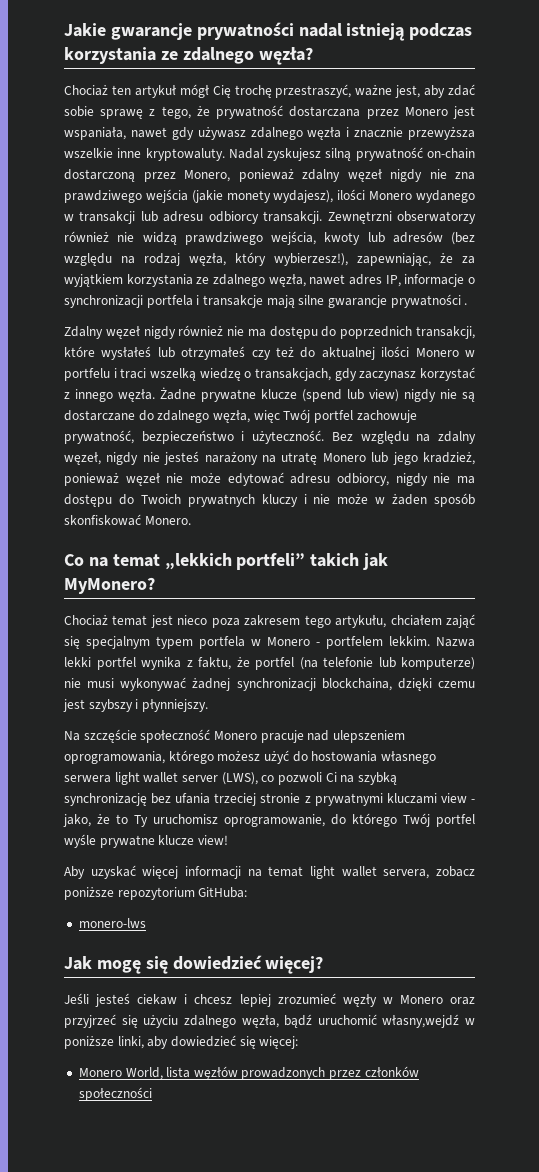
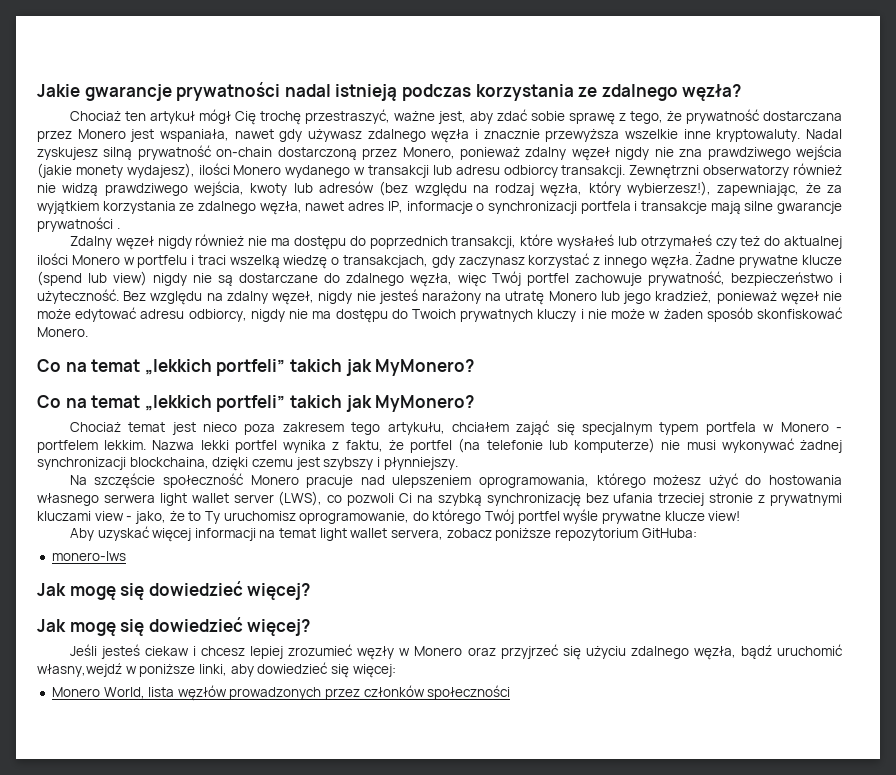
  Bez względu na zdalny węzeł, nigdy nie jesteś narażony na utratę Monero lub jego kradzież, ponieważ węzeł nie może edytować adresu odbiorcy, nigdy nie ma dostępu do Twoich prywatnych kluczy i nie może w żaden sposób skonfiskować Monero.
+ Co na temat „lekkich portfeli” takich jak MyMonero?
  monero-lws
+ Jak mogę się dowiedzieć więcej?

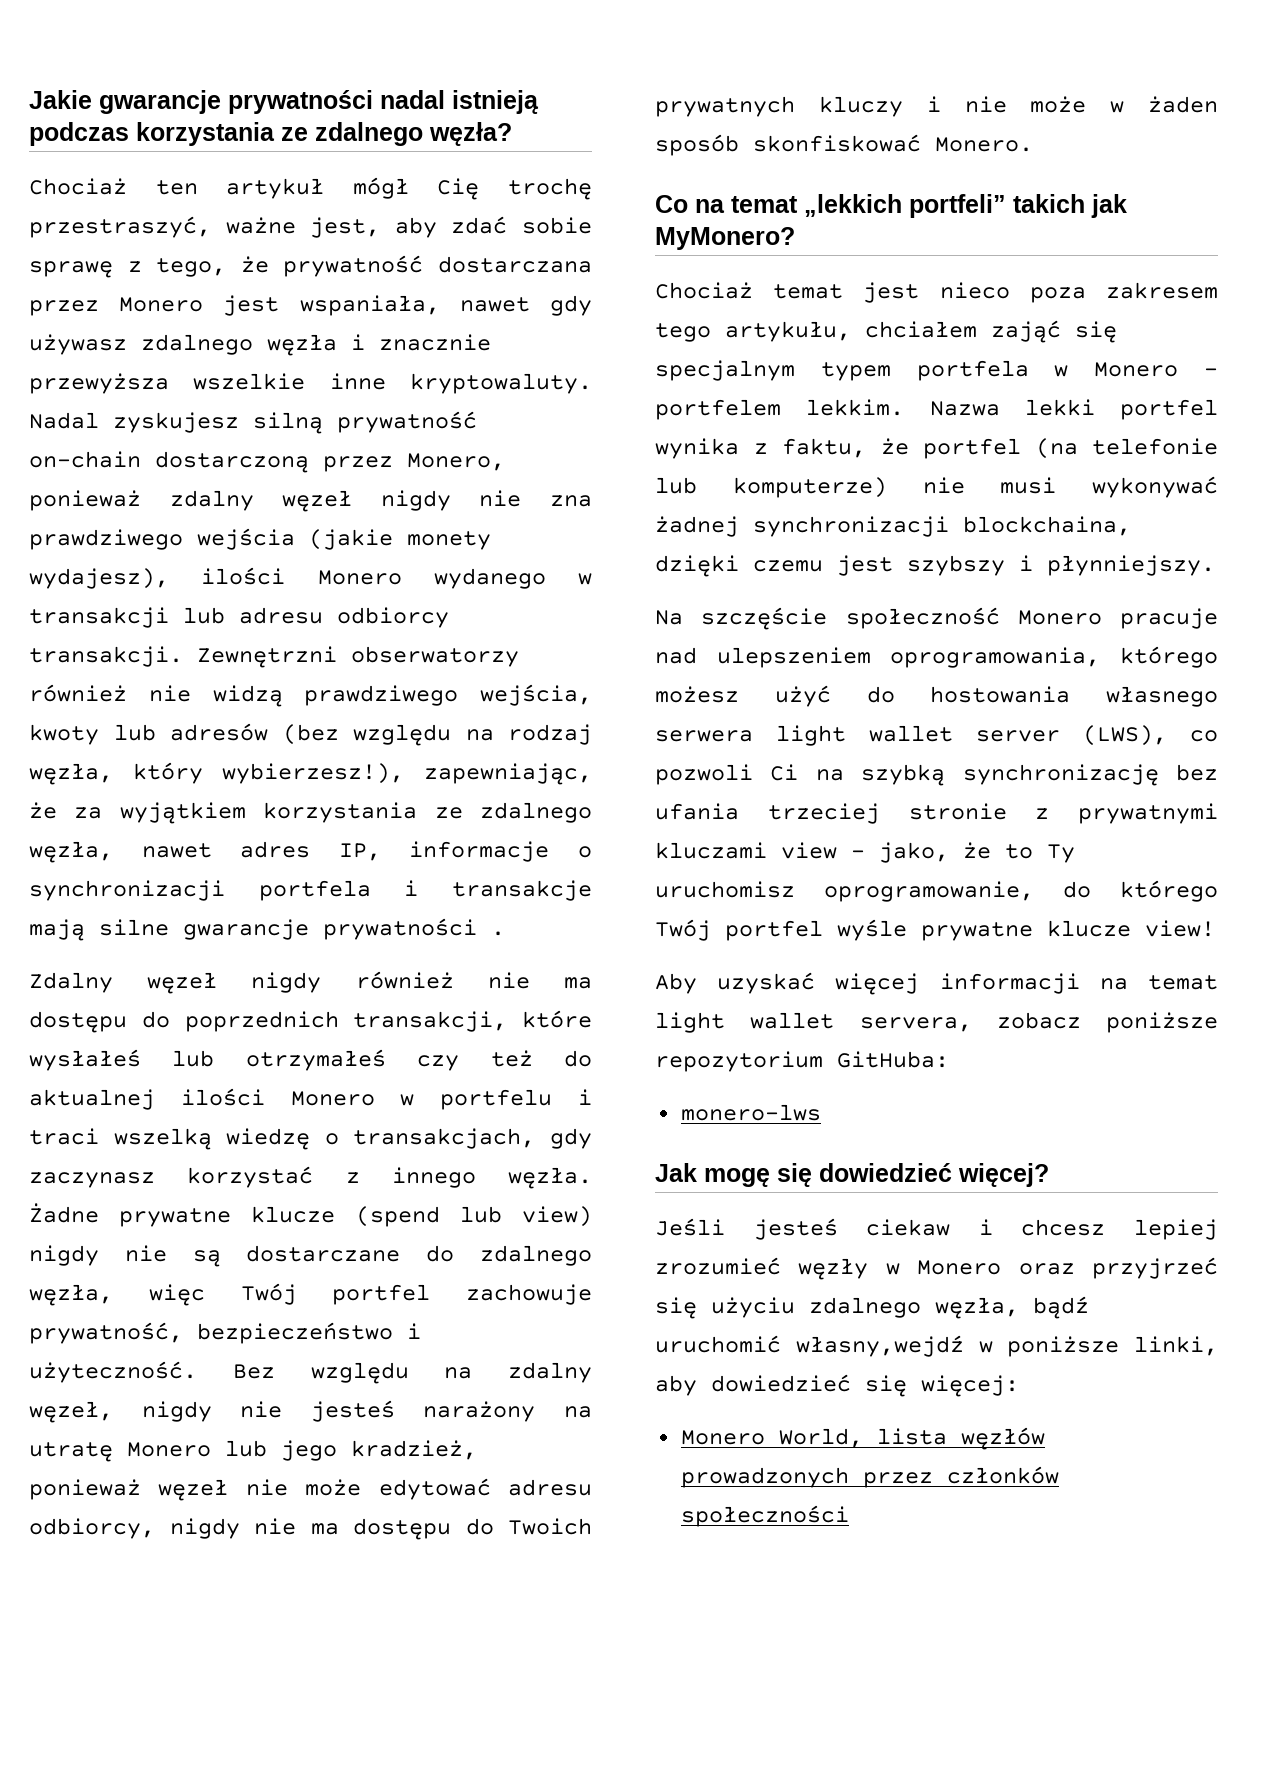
  Bez względu na zdalny węzeł, nigdy nie jesteś narażony na utratę Monero lub jego kradzież, ponieważ węzeł nie może edytować adresu odbiorcy, nigdy nie ma dostępu do Twoich prywatnych kluczy i nie może w żaden sposób skonfiskować Monero.
- Co na temat „lekkich portfeli” takich jak MyMonero?
  monero-lws
- Jak mogę się dowiedzieć więcej?

